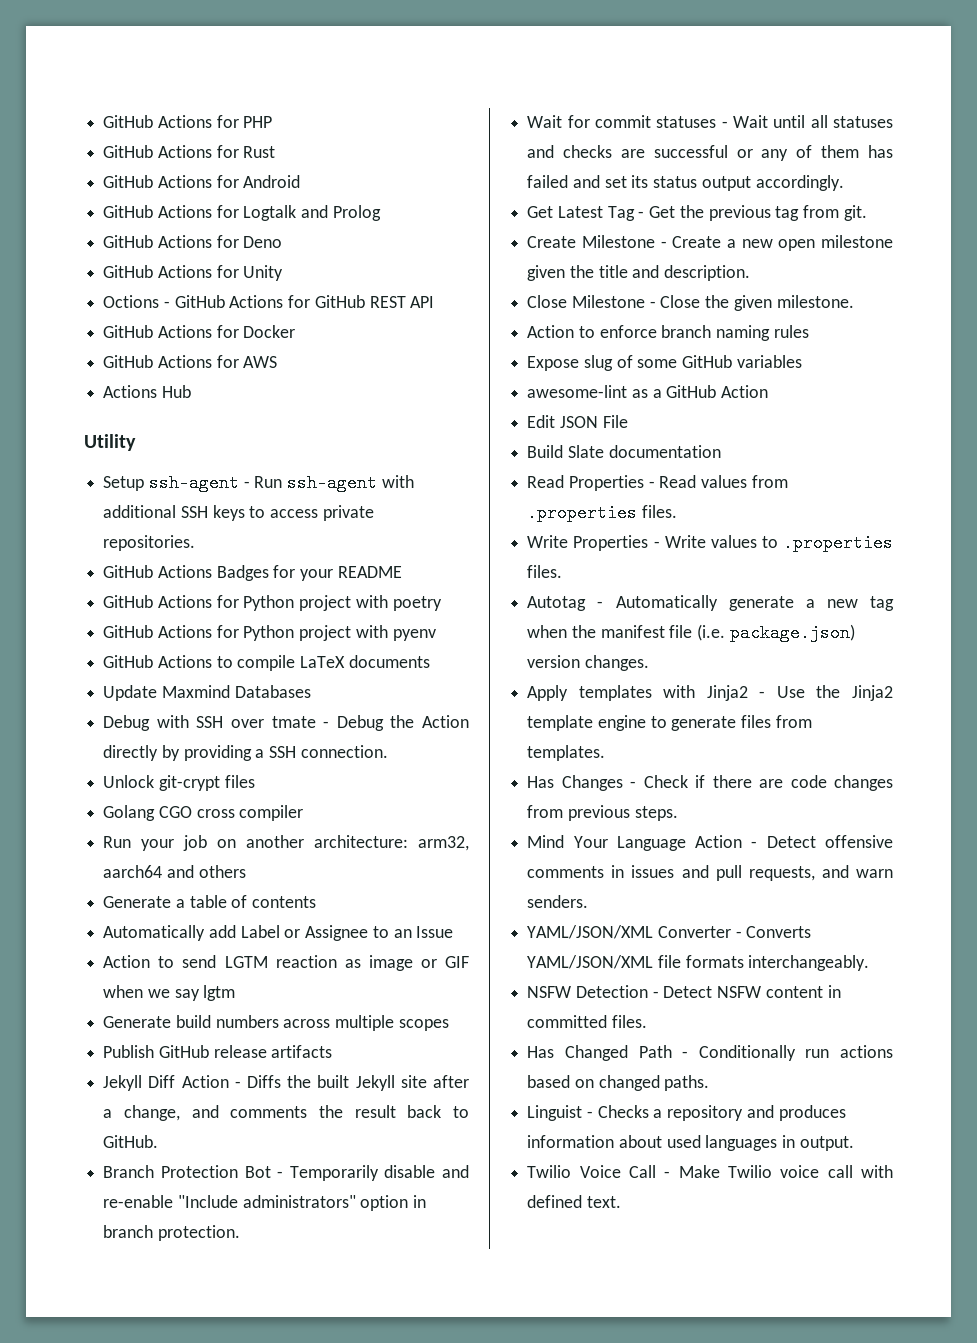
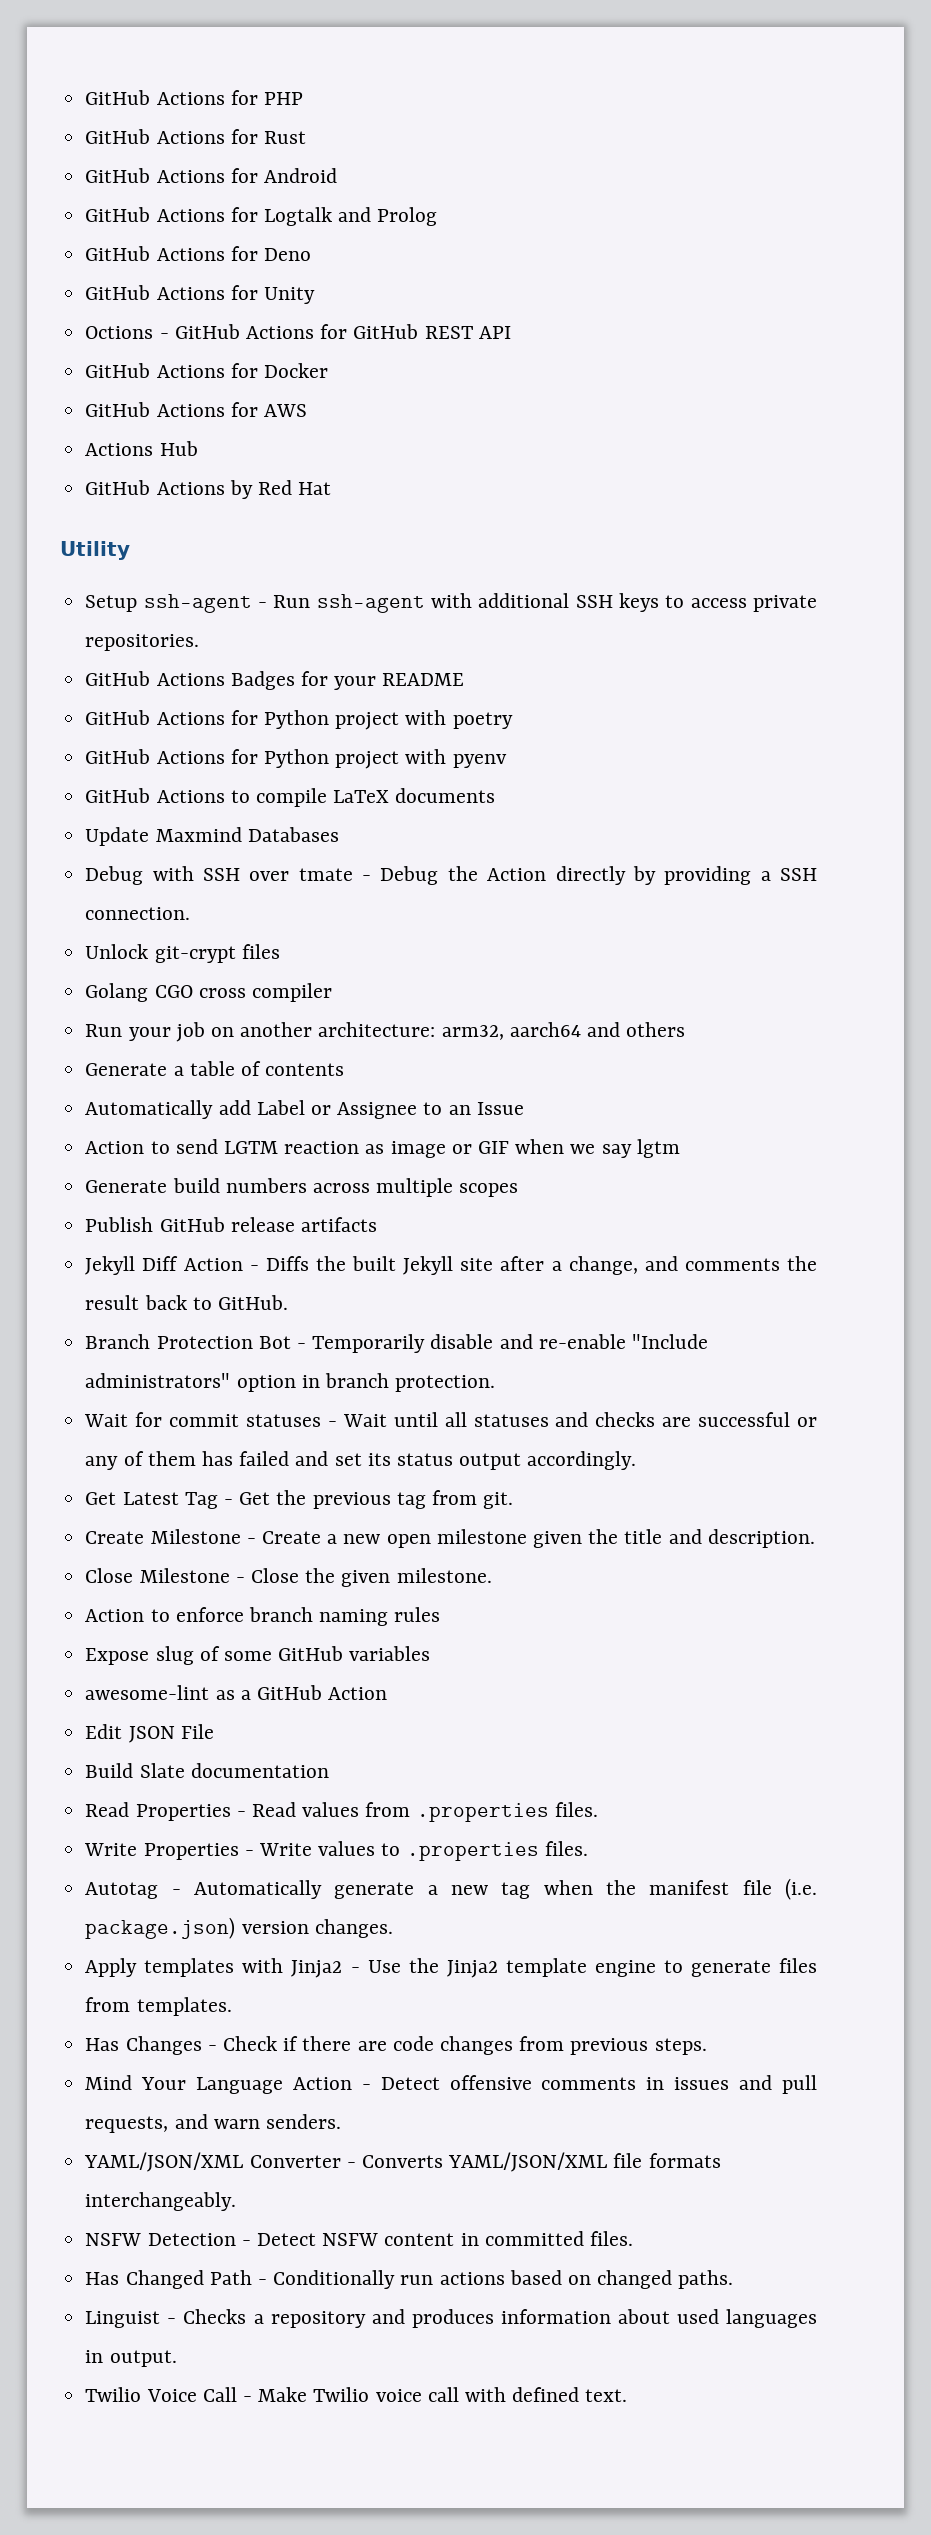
+ GitHub Actions by Red Hat

